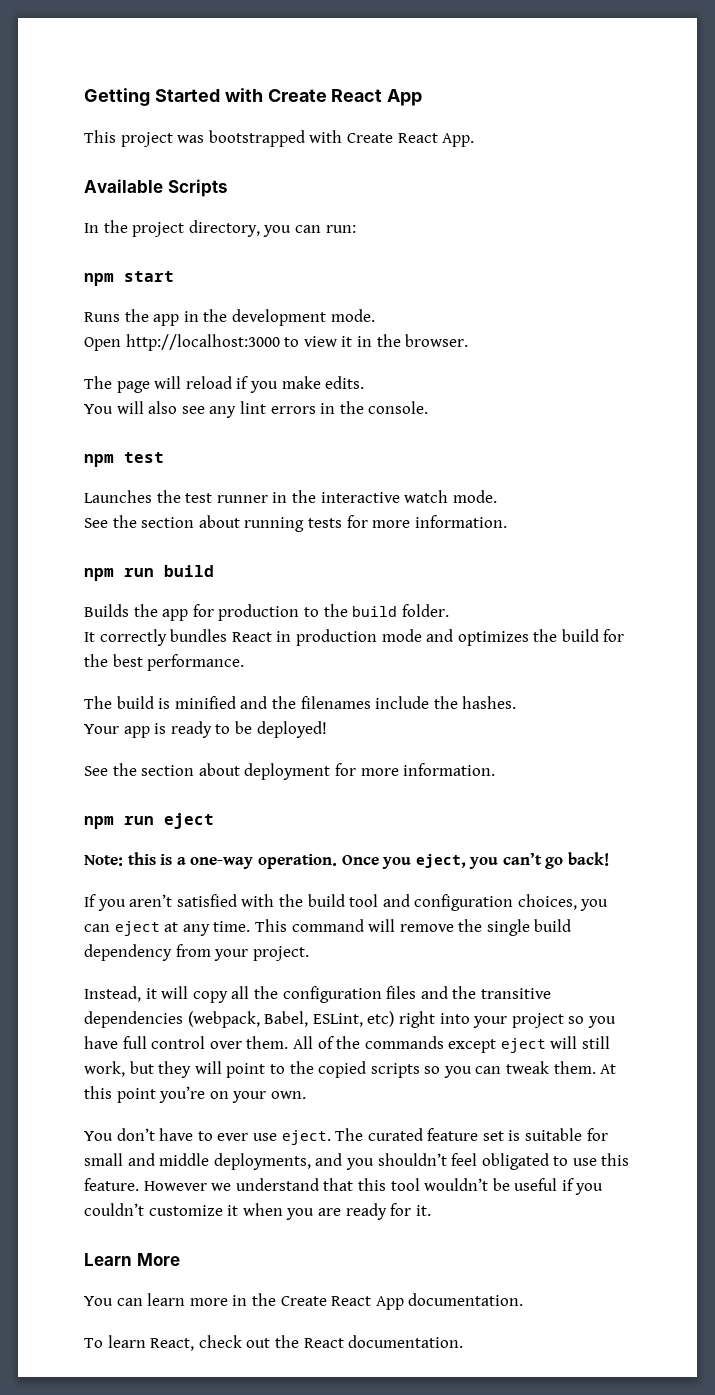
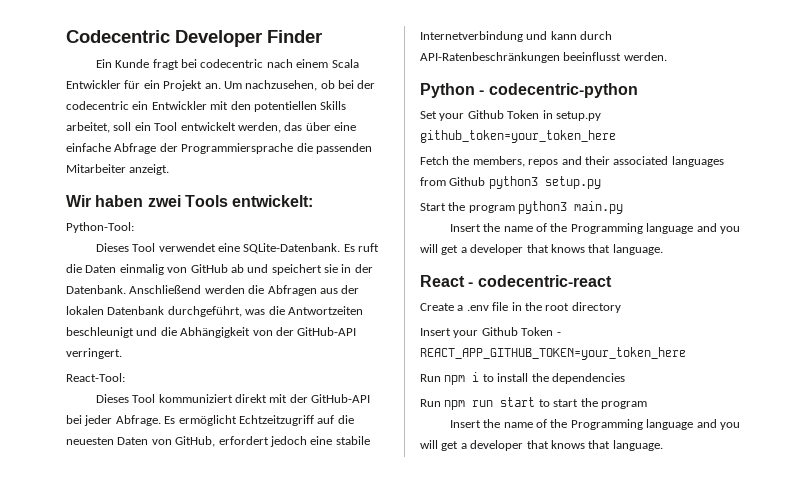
- Getting Started with Create React App
- This project was bootstrapped with Create React App.
- Available Scripts
- In the project directory, you can run:
- npm start
- Runs the app in the development mode.
- Open http://localhost:3000 to view it in the browser.
- The page will reload if you make edits.
- You will also see any lint errors in the console.
- npm test
- Launches the test runner in the interactive watch mode.
- See the section about running tests for more information.
- npm run build
- Builds the app for production to the build folder.
- It correctly bundles React in production mode and optimizes the build for the best performance.
- The build is minified and the filenames include the hashes.
- Your app is ready to be deployed!
- See the section about deployment for more information.
- npm run eject
- Note: this is a one-way operation. Once you eject, you can’t go back!
- If you aren’t satisfied with the build tool and configuration choices, you can eject at any time. This command will remove the single build dependency from your project.
- Instead, it will copy all the configuration files and the transitive dependencies (webpack, Babel, ESLint, etc) right into your project so you have full control over them. All of the commands except eject will still work, but they will point to the copied scripts so you can tweak them. At this point you’re on your own.
- You don’t have to ever use eject. The curated feature set is suitable for small and middle deployments, and you shouldn’t feel obligated to use this feature. However we understand that this tool wouldn’t be useful if you couldn’t customize it when you are ready for it.
- Learn More
- You can learn more in the Create React App documentation.
- To learn React, check out the React documentation.
+ Codecentric Developer Finder
+ Ein Kunde fragt bei codecentric nach einem Scala Entwickler für ein Projekt an. Um nachzusehen, ob bei der codecentric ein Entwickler mit den potentiellen Skills arbeitet, soll ein Tool entwickelt werden, das über eine einfache Abfrage der Programmiersprache die passenden Mitarbeiter anzeigt.
+ Wir haben zwei Tools entwickelt:
+ Python-Tool:
+ Dieses Tool verwendet eine SQLite-Datenbank. Es ruft die Daten einmalig von GitHub ab und speichert sie in der Datenbank. Anschließend werden die Abfragen aus der lokalen Datenbank durchgeführt, was die Antwortzeiten beschleunigt und die Abhängigkeit von der GitHub-API verringert.
+ React-Tool:
+ Dieses Tool kommuniziert direkt mit der GitHub-API bei jeder Abfrage. Es ermöglicht Echtzeitzugriff auf die neuesten Daten von GitHub, erfordert jedoch eine stabile Internetverbindung und kann durch API-Ratenbeschränkungen beeinflusst werden.
+ Python - codecentric-python
+ Set your Github Token in setup.py github_token=your_token_here
+ Fetch the members, repos and their associated languages from Github python3 setup.py
+ Start the program python3 main.py
+ Insert the name of the Programming language and you will get a developer that knows that language.
+ React - codecentric-react
+ Create a .env file in the root directory
+ Insert your Github Token - REACT_APP_GITHUB_TOKEN=your_token_here
+ Run npm i to install the dependencies
+ Run npm run start to start the program
+ Insert the name of the Programming language and you will get a developer that knows that language.

